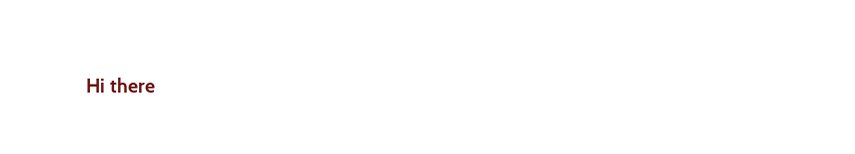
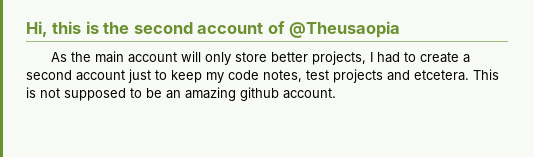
- Hi there
+ Hi, this is the second account of @Theusaopia
+ As the main account will only store better projects, I had to create a second account just to keep my code notes, test projects and etcetera. This is not supposed to be an amazing github account.

